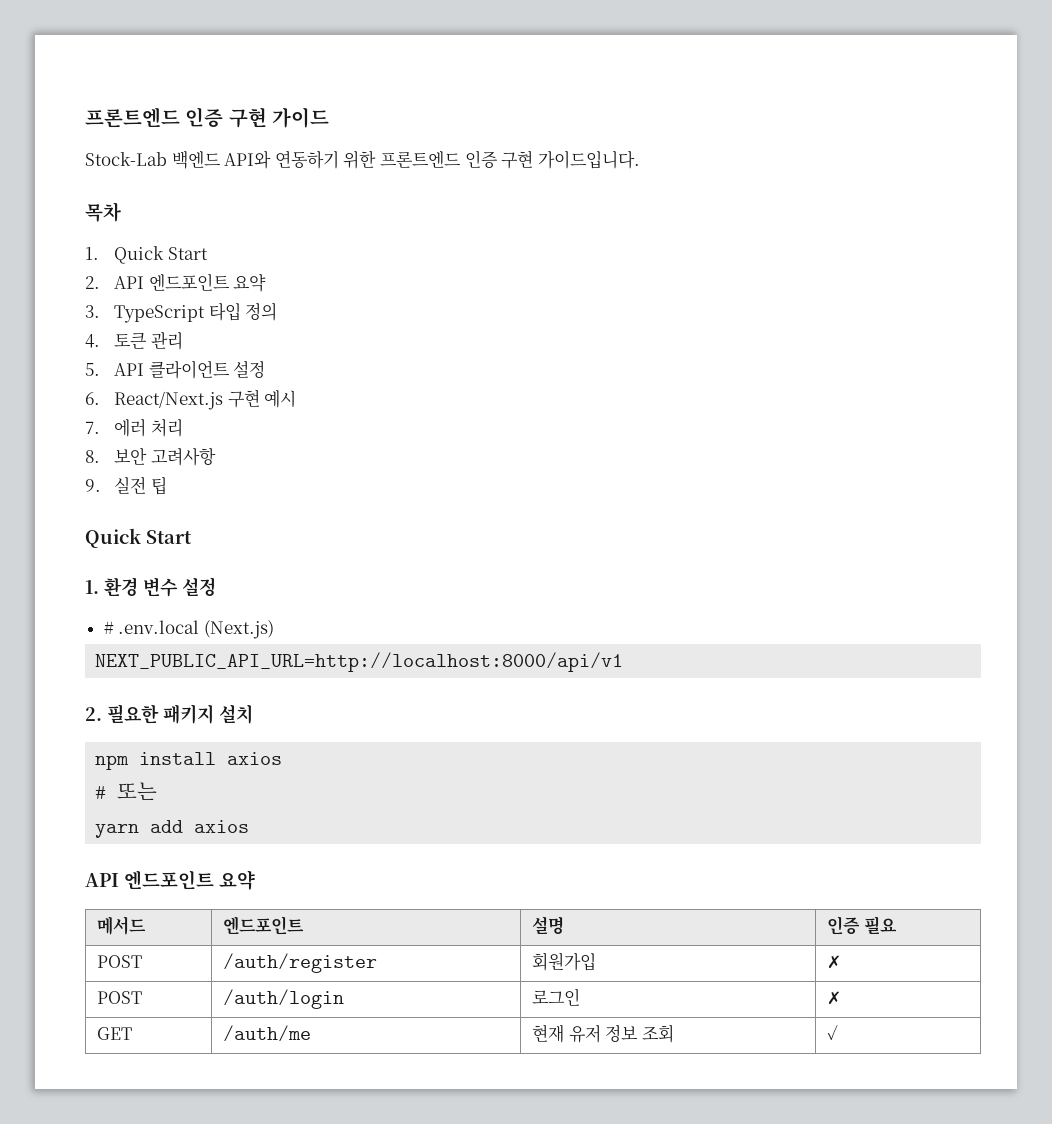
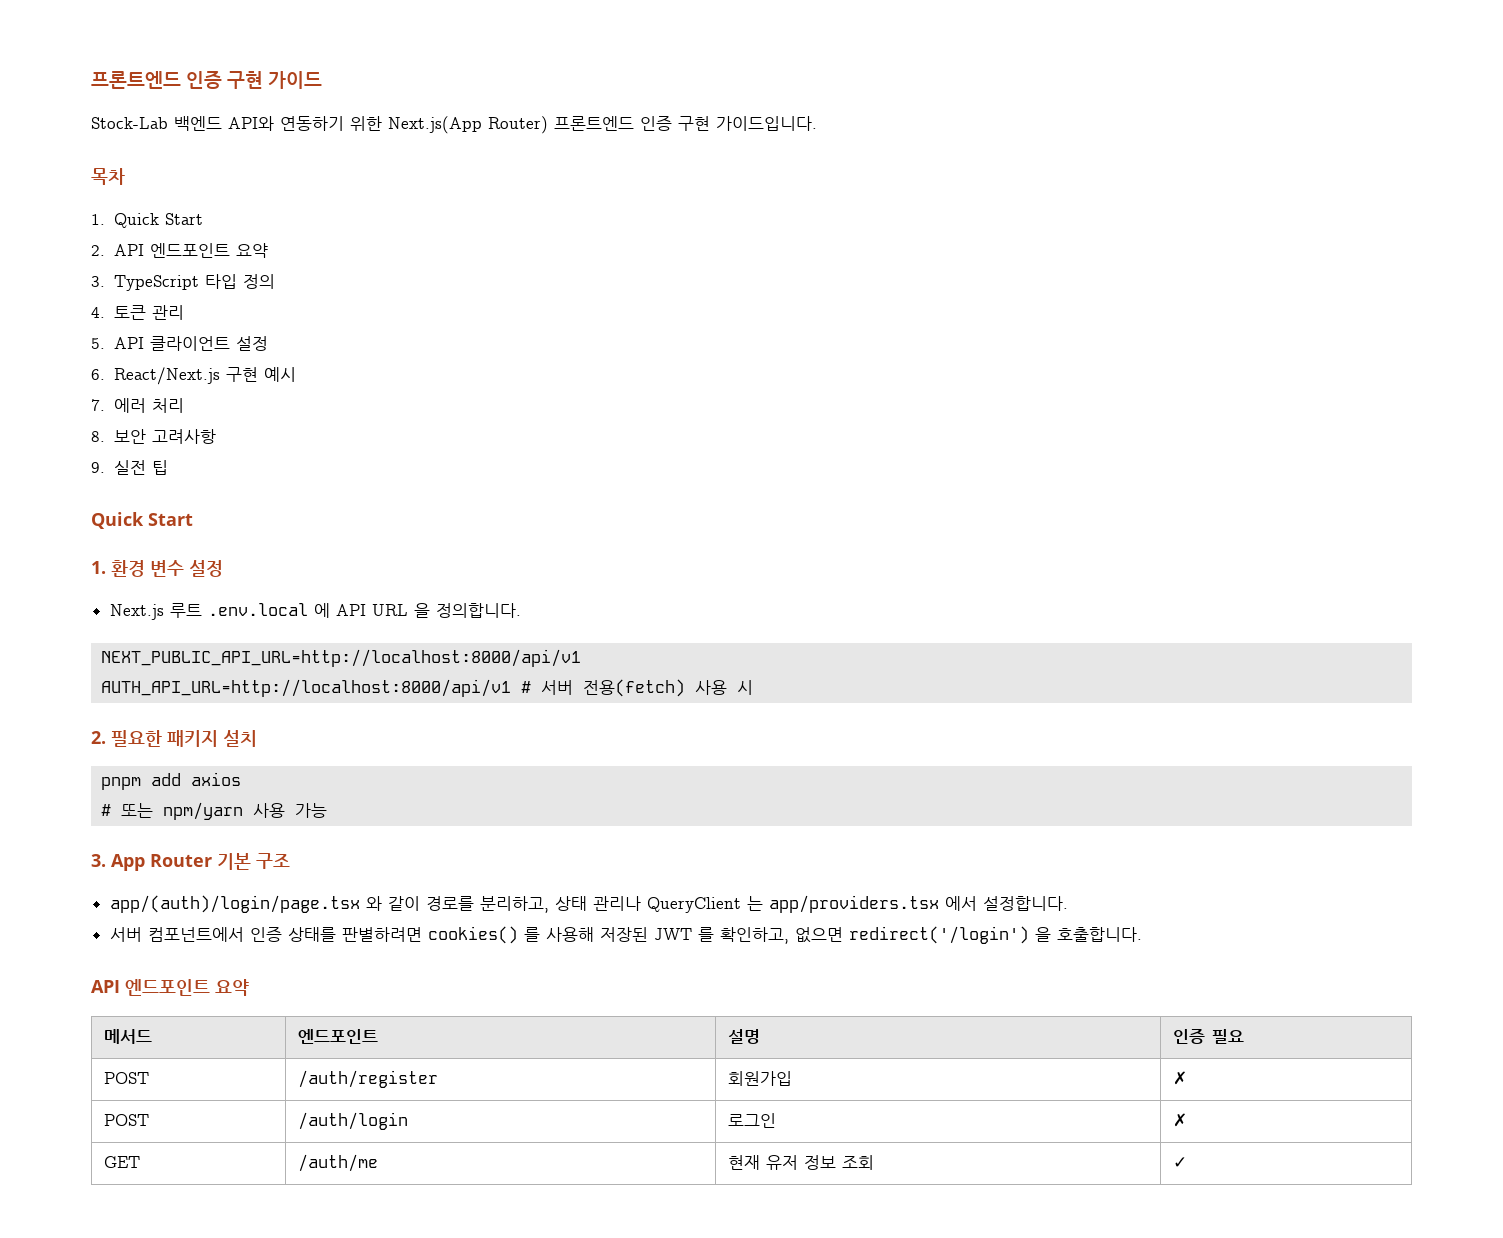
- Stock-Lab 백엔드 API와 연동하기 위한 프론트엔드 인증 구현 가이드입니다.
+ Stock-Lab 백엔드 API와 연동하기 위한 Next.js(App Router) 프론트엔드 인증 구현 가이드입니다.
- # .env.local (Next.js)
+ Next.js 루트 .env.local 에 API URL 을 정의합니다.
  NEXT_PUBLIC_API_URL=http://localhost:8000/api/v1
+ AUTH_API_URL=http://localhost:8000/api/v1 # 서버 전용(fetch) 사용 시
- npm install axios
+ pnpm add axios
- # 또는
- yarn add axios
+ # 또는 npm/yarn 사용 가능
+ 3. App Router 기본 구조
+ app/(auth)/login/page.tsx 와 같이 경로를 분리하고, 상태 관리나 QueryClient 는 app/providers.tsx 에서 설정합니다.
+ 서버 컴포넌트에서 인증 상태를 판별하려면 cookies() 를 사용해 저장된 JWT 를 확인하고, 없으면 redirect('/login') 을 호출합니다.

